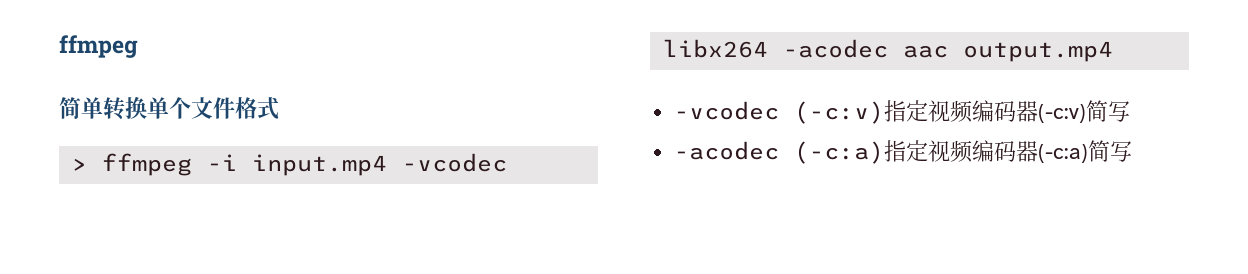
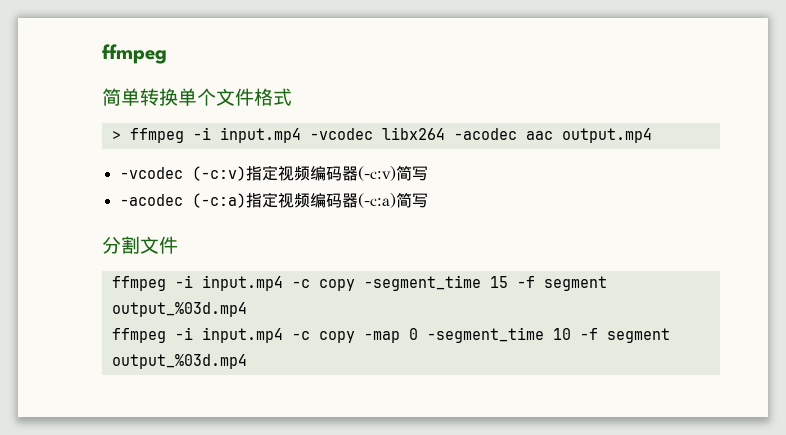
+ 分割文件
+ ffmpeg -i input.mp4 -c copy -segment_time 15 -f segment output_%03d.mp4
+ ffmpeg -i input.mp4 -c copy -map 0 -segment_time 10 -f segment output_%03d.mp4

